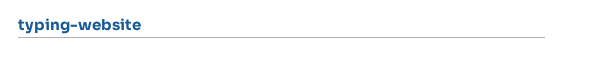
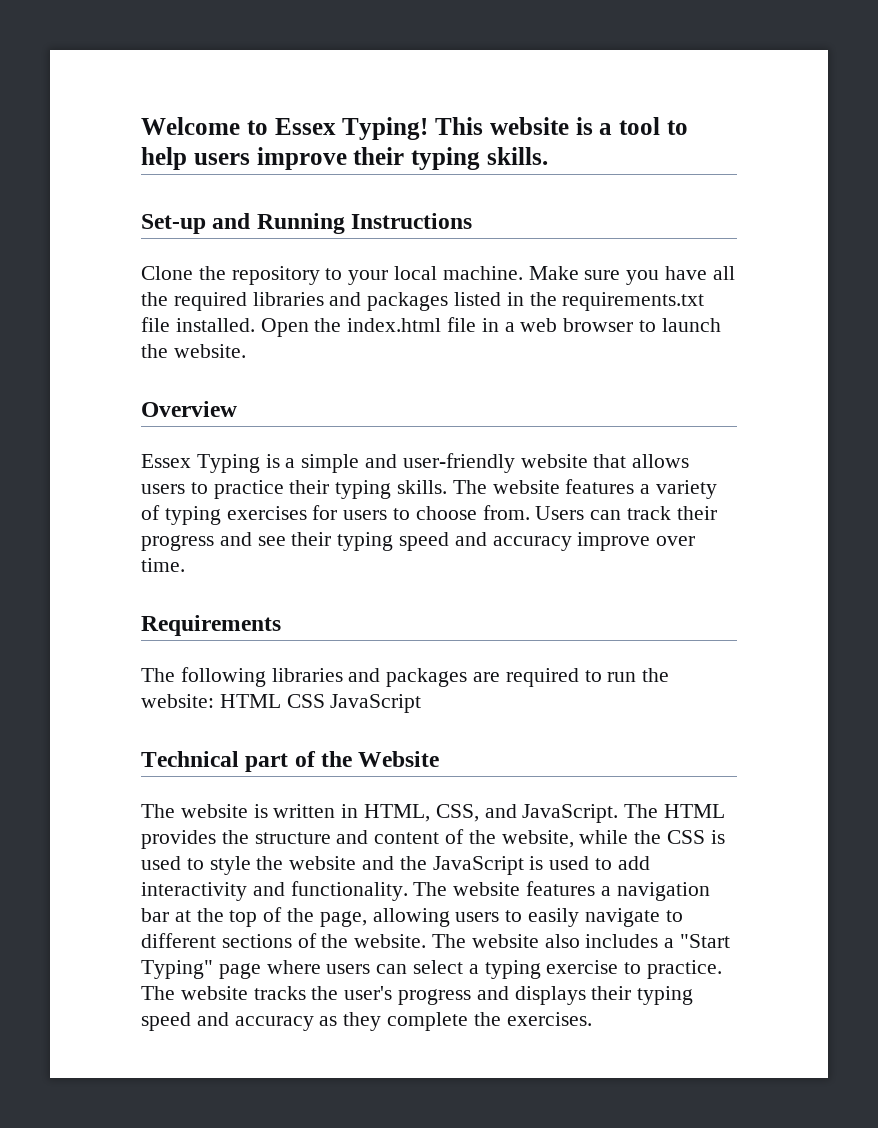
- typing-website
+ Welcome to Essex Typing! This website is a tool to help users improve their typing skills.
+ Set-up and Running Instructions
+ Clone the repository to your local machine. Make sure you have all the required libraries and packages listed in the requirements.txt file installed. Open the index.html file in a web browser to launch the website.
+ Overview
+ Essex Typing is a simple and user-friendly website that allows users to practice their typing skills. The website features a variety of typing exercises for users to choose from. Users can track their progress and see their typing speed and accuracy improve over time.
+ Requirements
+ The following libraries and packages are required to run the website: HTML CSS JavaScript
+ Technical part of the Website
+ The website is written in HTML, CSS, and JavaScript. The HTML provides the structure and content of the website, while the CSS is used to style the website and the JavaScript is used to add interactivity and functionality. The website features a navigation bar at the top of the page, allowing users to easily navigate to different sections of the website. The website also includes a "Start Typing" page where users can select a typing exercise to practice. The website tracks the user's progress and displays their typing speed and accuracy as they complete the exercises.

